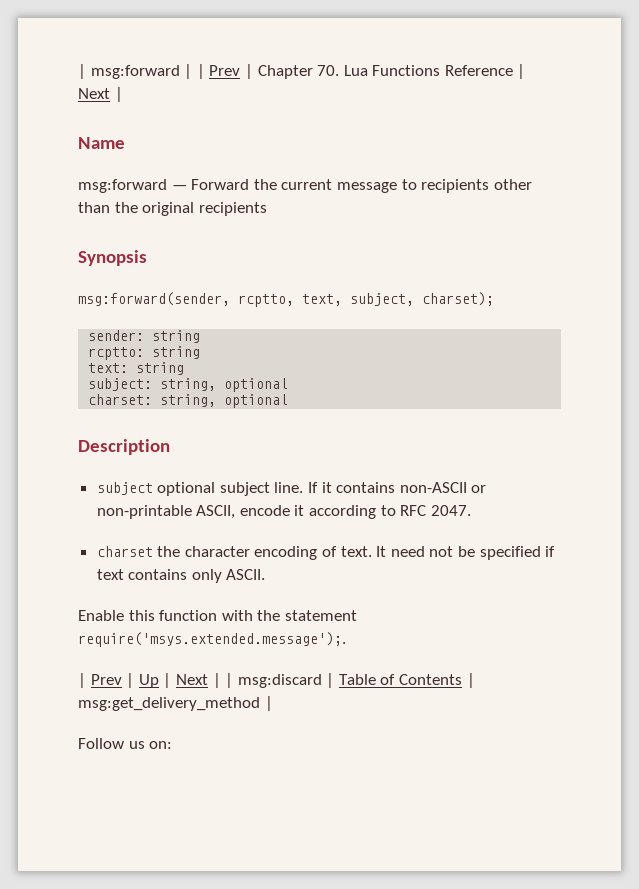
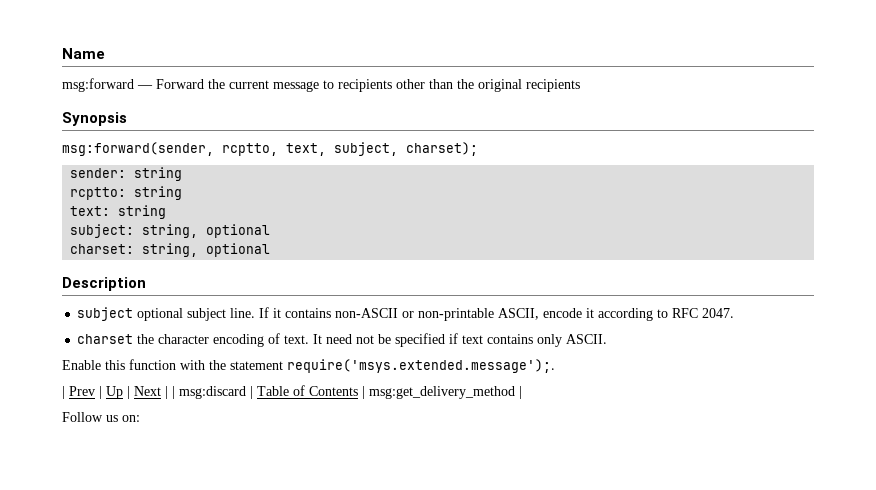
- | msg:forward | | Prev | Chapter 70. Lua Functions Reference | Next |

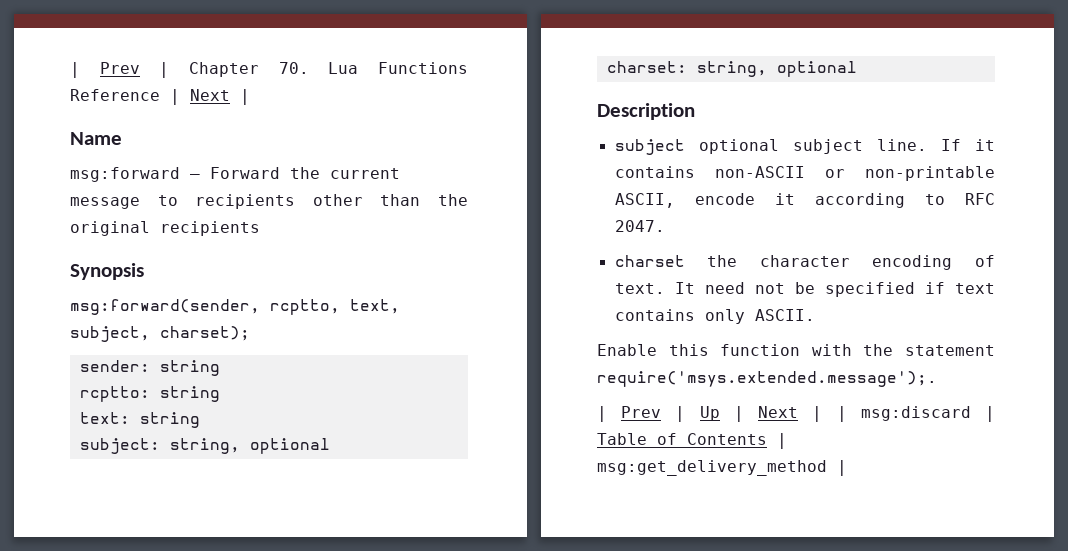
+ | Prev | Chapter 70. Lua Functions Reference | Next |
- Follow us on:

